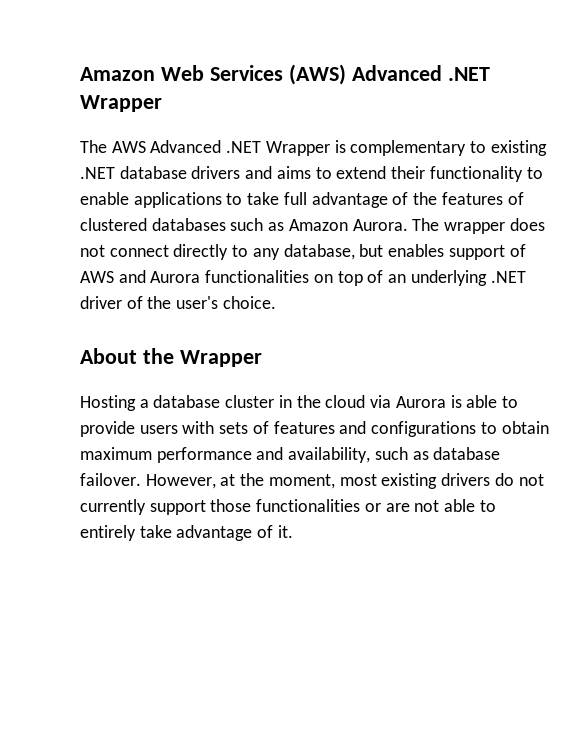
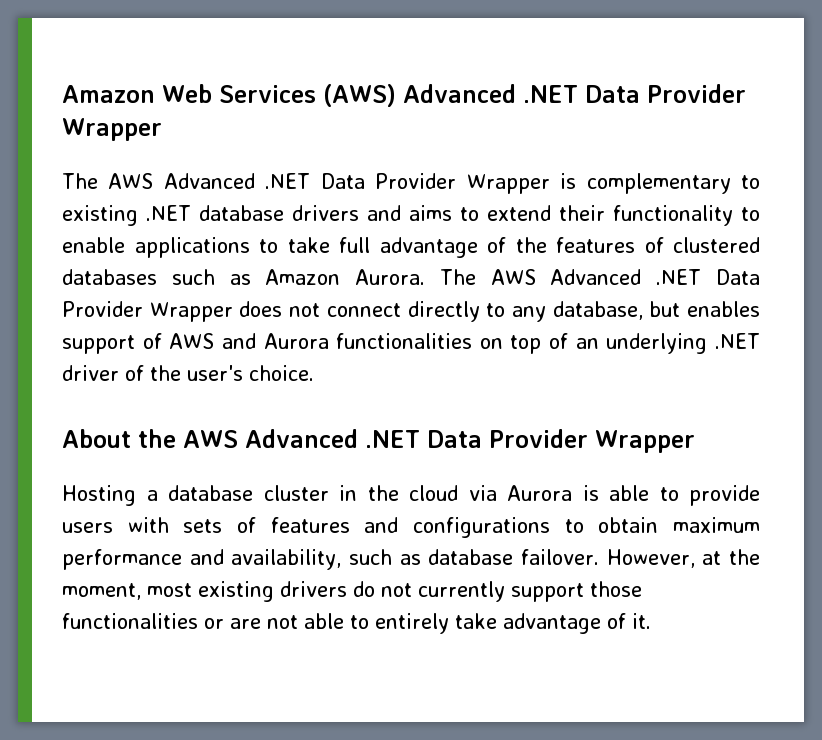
- Amazon Web Services (AWS) Advanced .NET Wrapper
+ Amazon Web Services (AWS) Advanced .NET Data Provider Wrapper
- The AWS Advanced .NET Wrapper is complementary to existing .NET database drivers and aims to extend their functionality to enable applications to take full advantage of the features of clustered databases such as Amazon Aurora.
+ The AWS Advanced .NET Data Provider Wrapper is complementary to existing .NET database drivers and aims to extend their functionality to enable applications to take full advantage of the features of clustered databases such as Amazon Aurora.
- The wrapper does not connect directly to any database, but enables support of AWS and Aurora functionalities on top of an underlying .NET driver of the user's choice.
+ The AWS Advanced .NET Data Provider Wrapper does not connect directly to any database, but enables support of AWS and Aurora functionalities on top of an underlying .NET driver of the user's choice.
- About the Wrapper
+ About the AWS Advanced .NET Data Provider Wrapper

